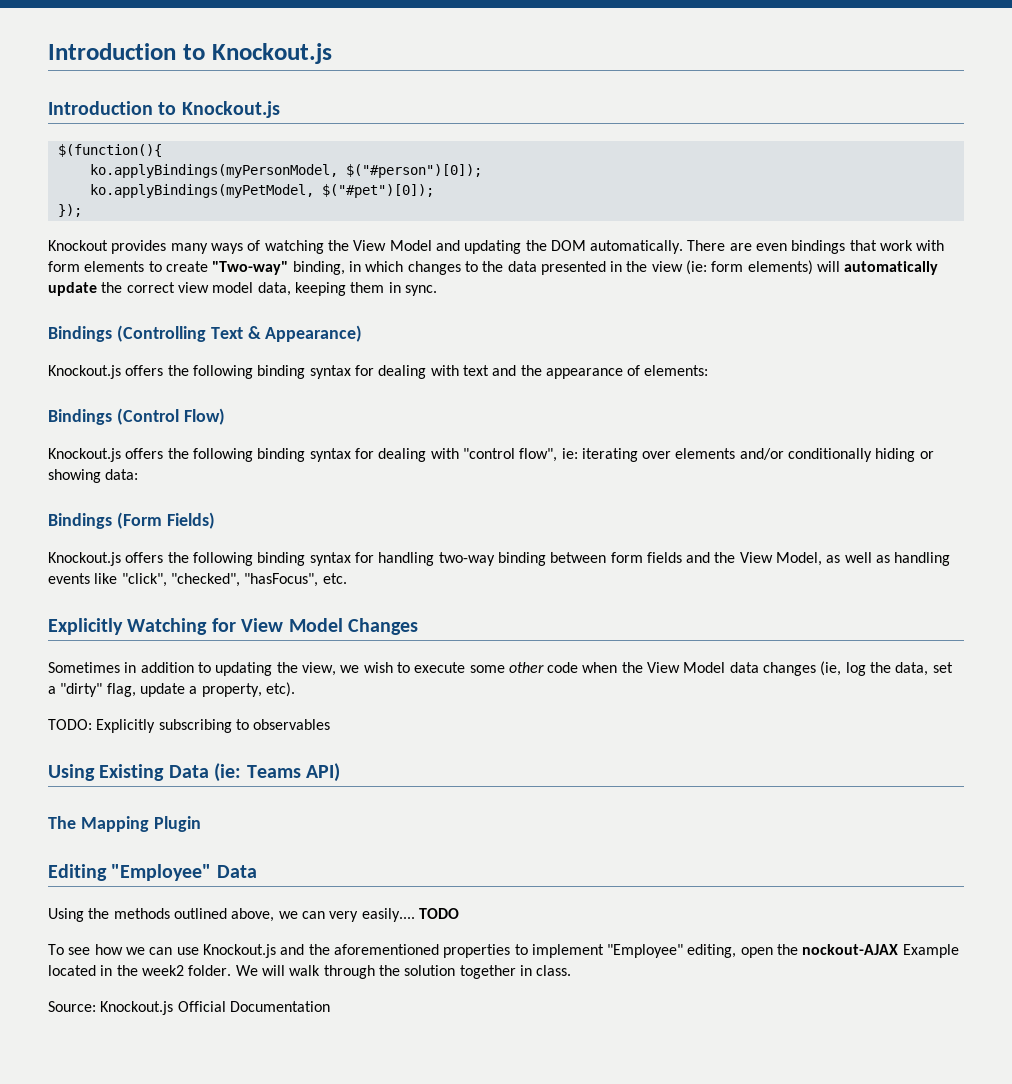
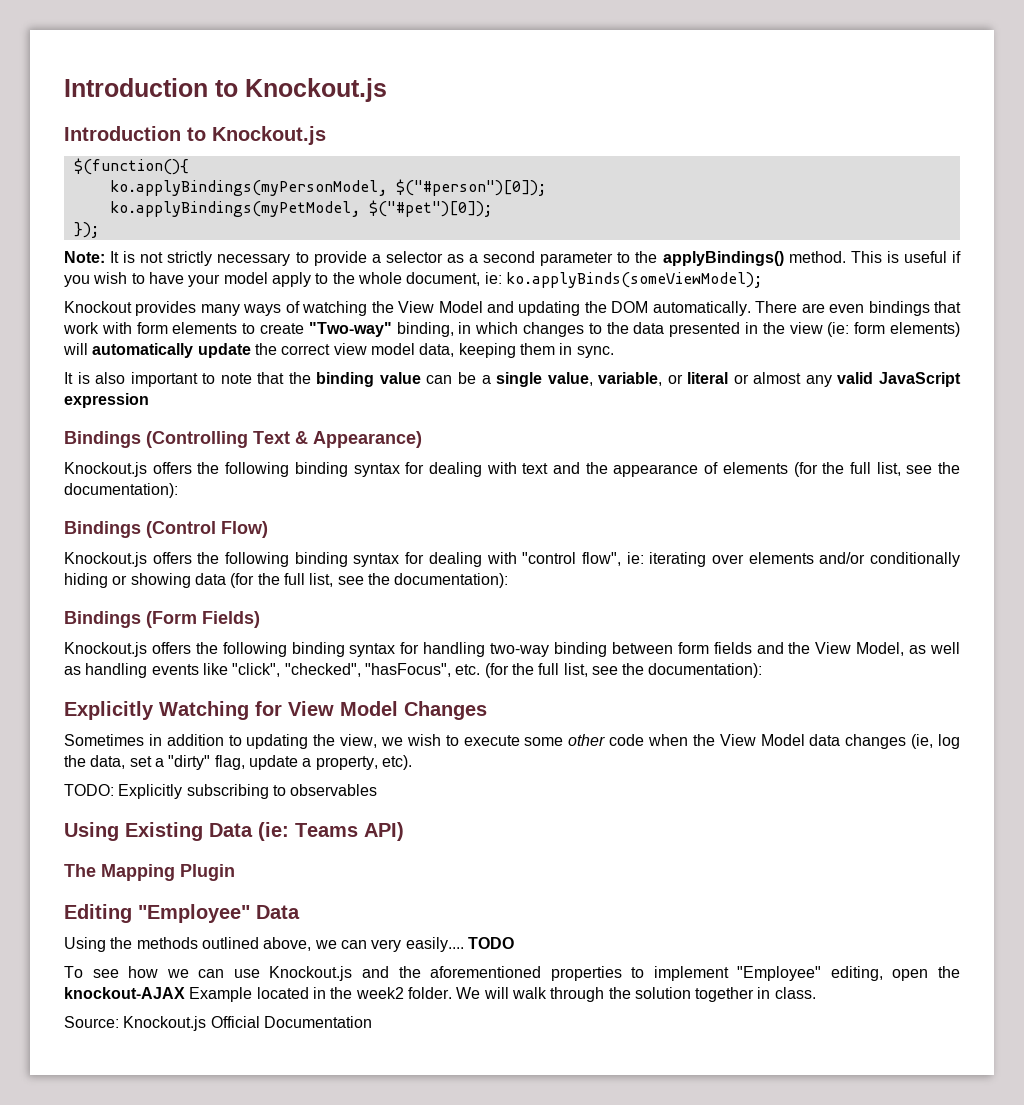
+ Note: It is not strictly necessary to provide a selector as a second parameter to the applyBindings() method. This is useful if you wish to have your model apply to the whole document, ie: ko.applyBinds(someViewModel);
+ It is also important to note that the binding value can be a single value, variable, or literal or almost any valid JavaScript expression
- Knockout.js offers the following binding syntax for dealing with text and the appearance of elements:
+ Knockout.js offers the following binding syntax for dealing with text and the appearance of elements (for the full list, see the documentation):
- Knockout.js offers the following binding syntax for dealing with "control flow", ie: iterating over elements and/or conditionally hiding or showing data:
+ Knockout.js offers the following binding syntax for dealing with "control flow", ie: iterating over elements and/or conditionally hiding or showing data (for the full list, see the documentation):
- Knockout.js offers the following binding syntax for handling two-way binding between form fields and the View Model, as well as handling events like "click", "checked", "hasFocus", etc.
+ Knockout.js offers the following binding syntax for handling two-way binding between form fields and the View Model, as well as handling events like "click", "checked", "hasFocus", etc. (for the full list, see the documentation):
- To see how we can use Knockout.js and the aforementioned properties to implement "Employee" editing, open the nockout-AJAX Example located in the week2 folder.
+ To see how we can use Knockout.js and the aforementioned properties to implement "Employee" editing, open the knockout-AJAX Example located in the week2 folder.

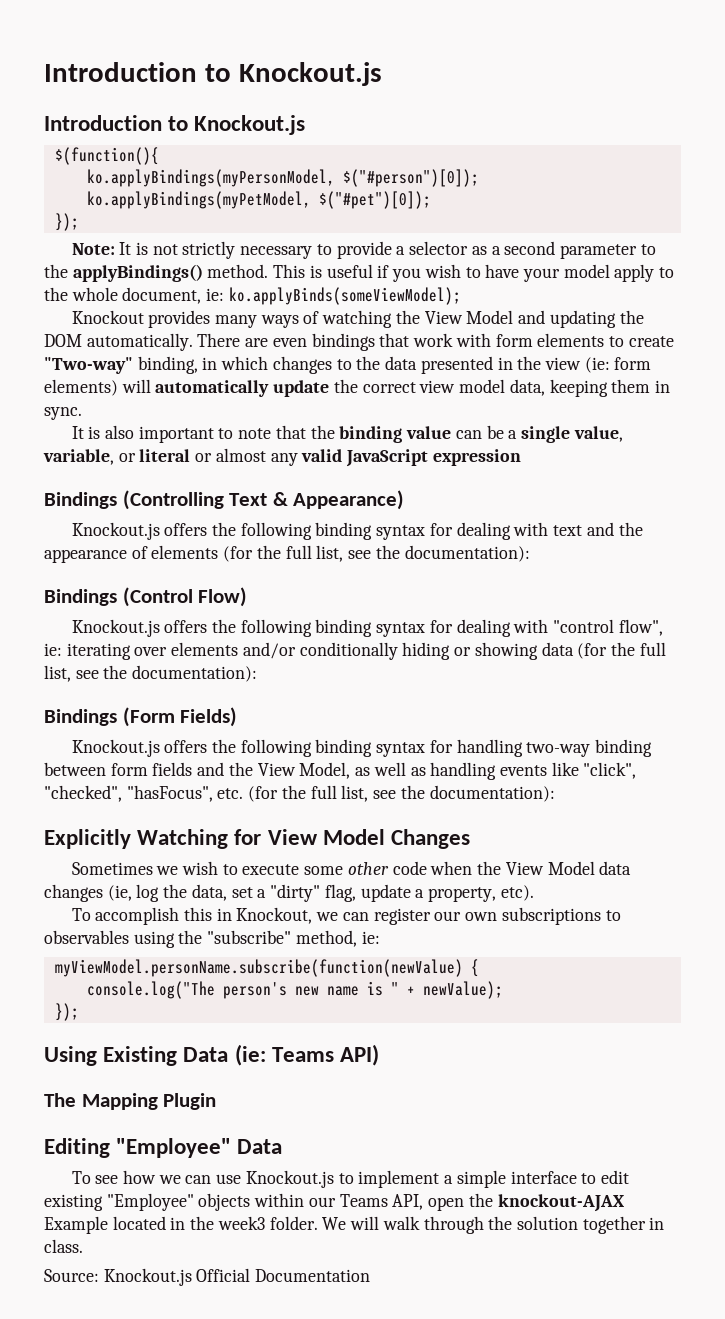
- Sometimes in addition to updating the view, we wish to execute some other code when the View Model data changes (ie, log the data, set a "dirty" flag, update a property, etc).
+ Sometimes we wish to execute some other code when the View Model data changes (ie, log the data, set a "dirty" flag, update a property, etc).
- TODO: Explicitly subscribing to observables
+ To accomplish this in Knockout, we can register our own subscriptions to observables using the "subscribe" method, ie:
+ myViewModel.personName.subscribe(function(newValue) {
+ console.log("The person's new name is " + newValue);
+ });
- Using the methods outlined above, we can very easily.... TODO
- To see how we can use Knockout.js and the aforementioned properties to implement "Employee" editing, open the knockout-AJAX Example located in the week2 folder.
+ To see how we can use Knockout.js to implement a simple interface to edit existing "Employee" objects within our Teams API, open the knockout-AJAX Example located in the week3 folder.

